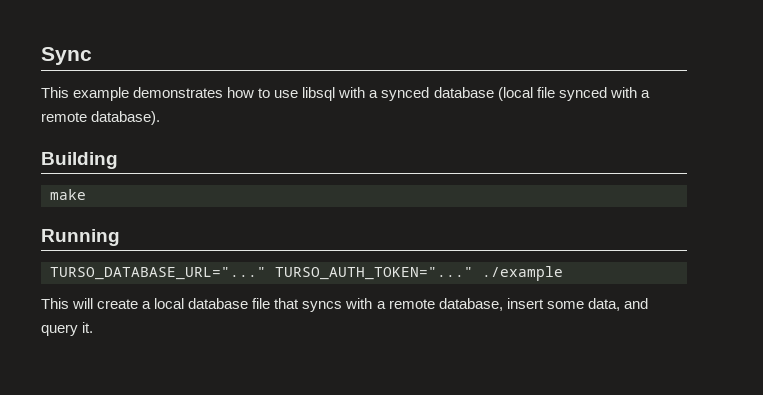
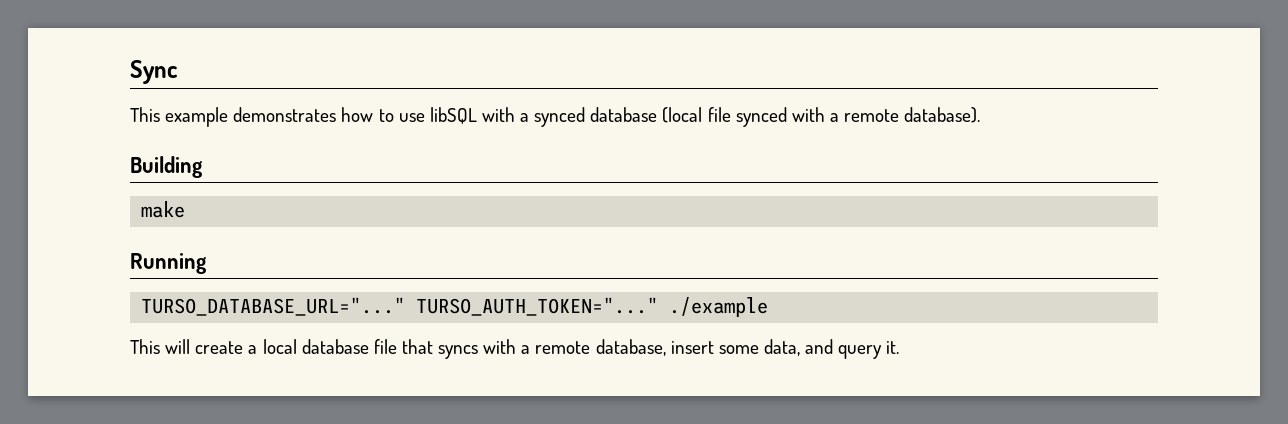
- This example demonstrates how to use libsql with a synced database (local file synced with a remote database).
+ This example demonstrates how to use libSQL with a synced database (local file synced with a remote database).

